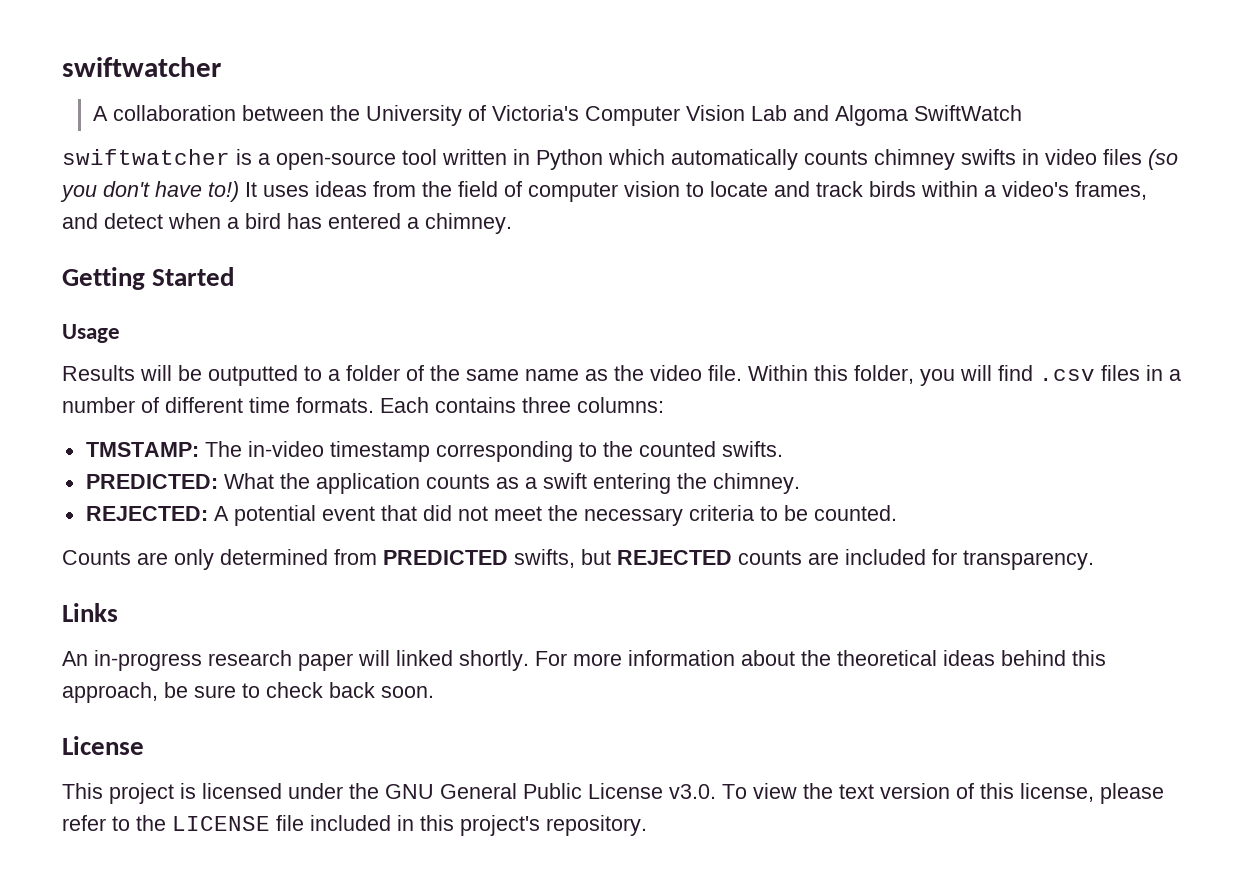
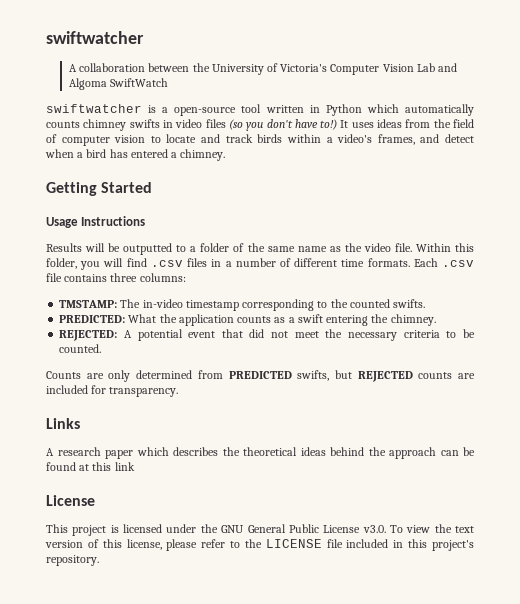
- Usage
+ Usage Instructions
- Each contains three columns:
+ Each .csv file contains three columns:
- An in-progress research paper will linked shortly. For more information about the theoretical ideas behind this approach, be sure to check back soon.
+ A research paper which describes the theoretical ideas behind the approach can be found at this link

